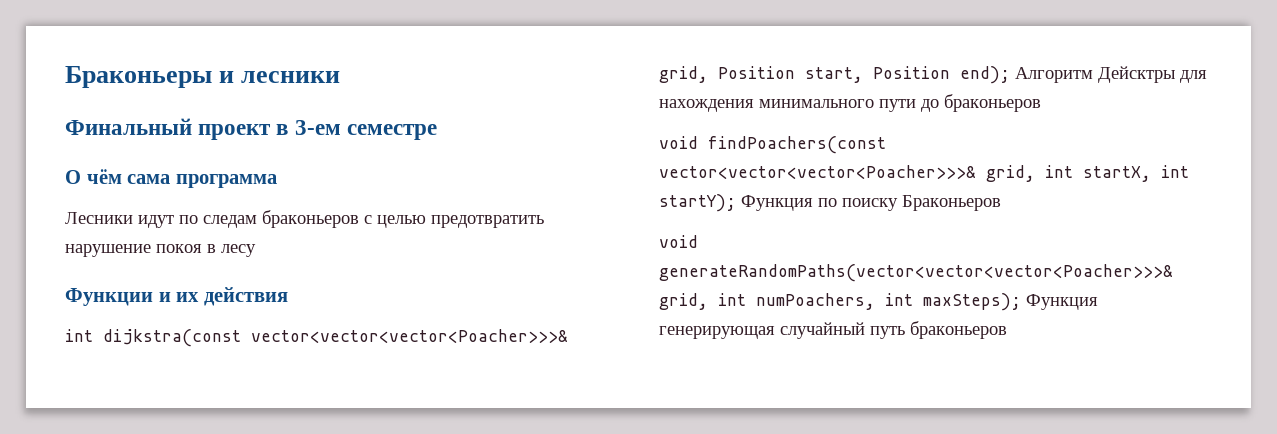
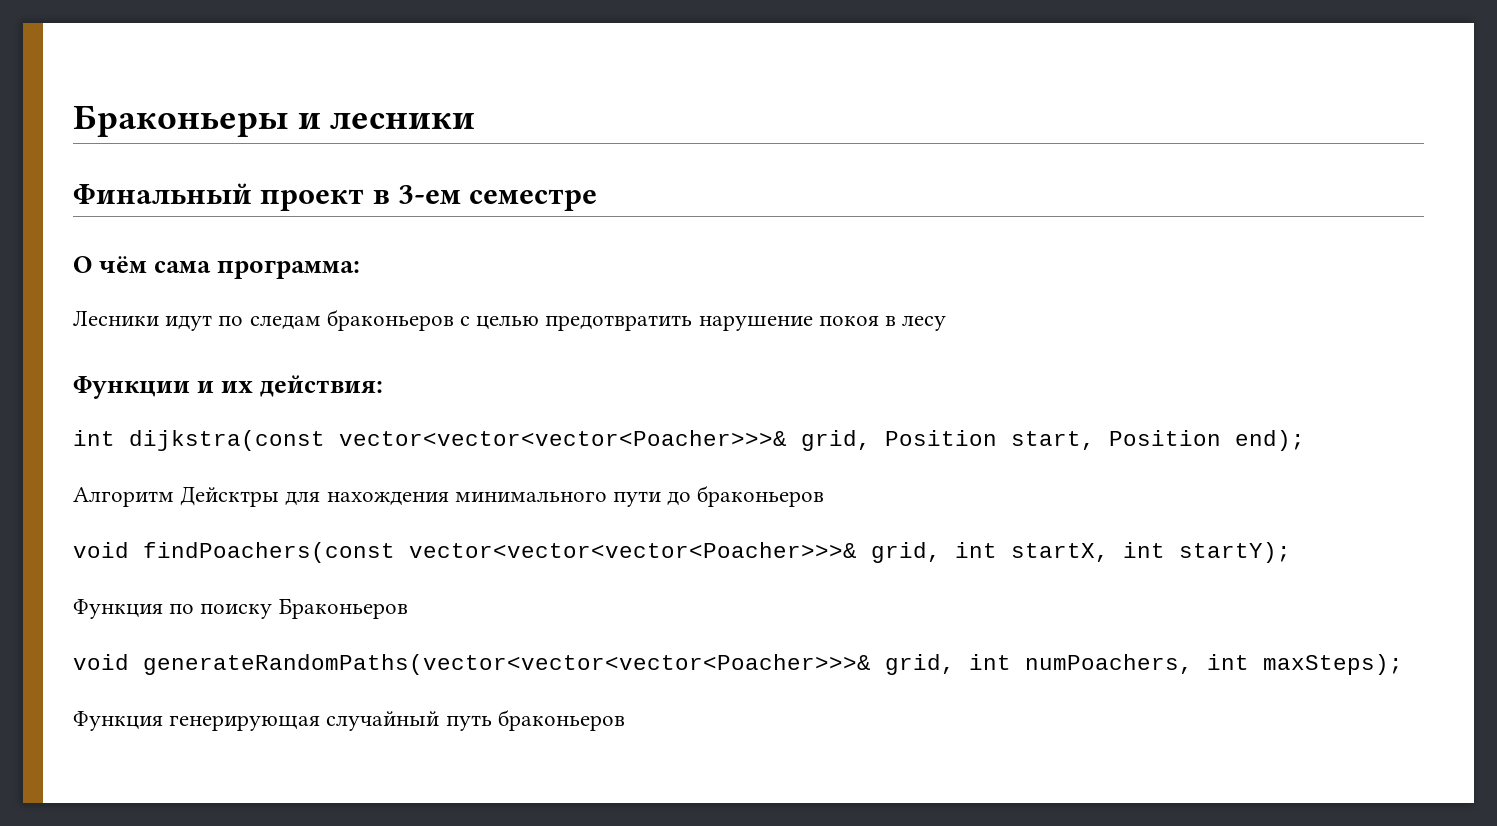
- О чём сама программа
+ О чём сама программа:
- Функции и их действия
+ Функции и их действия:
- int dijkstra(const vector<vector<vector<Poacher>>>& grid, Position start, Position end); Алгоритм Дейсктры для нахождения минимального пути до браконьеров
+ int dijkstra(const vector<vector<vector<Poacher>>>& grid, Position start, Position end);
+ Алгоритм Дейсктры для нахождения минимального пути до браконьеров
- void findPoachers(const vector<vector<vector<Poacher>>>& grid, int startX, int startY); Функция по поиску Браконьеров
+ void findPoachers(const vector<vector<vector<Poacher>>>& grid, int startX, int startY);
+ Функция по поиску Браконьеров
- void generateRandomPaths(vector<vector<vector<Poacher>>>& grid, int numPoachers, int maxSteps); Функция генерирующая случайный путь браконьеров
+ void generateRandomPaths(vector<vector<vector<Poacher>>>& grid, int numPoachers, int maxSteps);
+ Функция генерирующая случайный путь браконьеров

